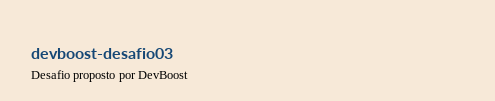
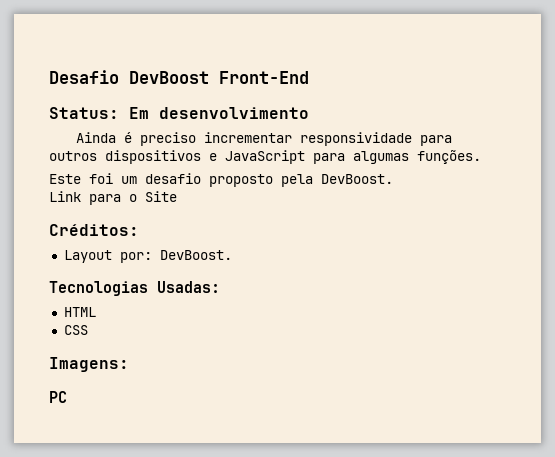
- devboost-desafio03
- Desafio proposto por DevBoost
+ Desafio DevBoost Front-End
+ Status: Em desenvolvimento
+ Ainda é preciso incrementar responsividade para outros dispositivos e JavaScript para algumas funções.
+ Este foi um desafio proposto pela DevBoost.
+ Link para o Site
+ Créditos:
+ Layout por: DevBoost.
+ Tecnologias Usadas:
+ HTML
+ CSS
+ Imagens:
+ PC

